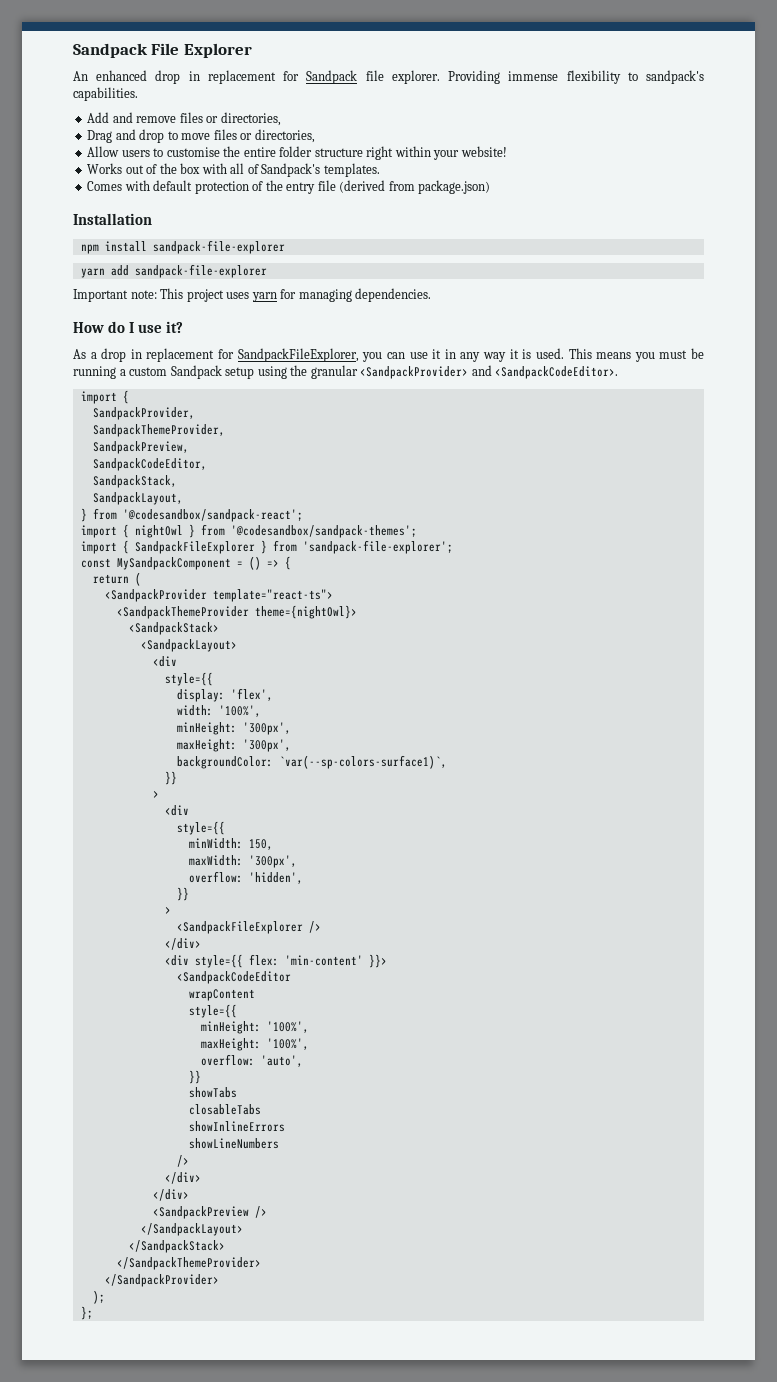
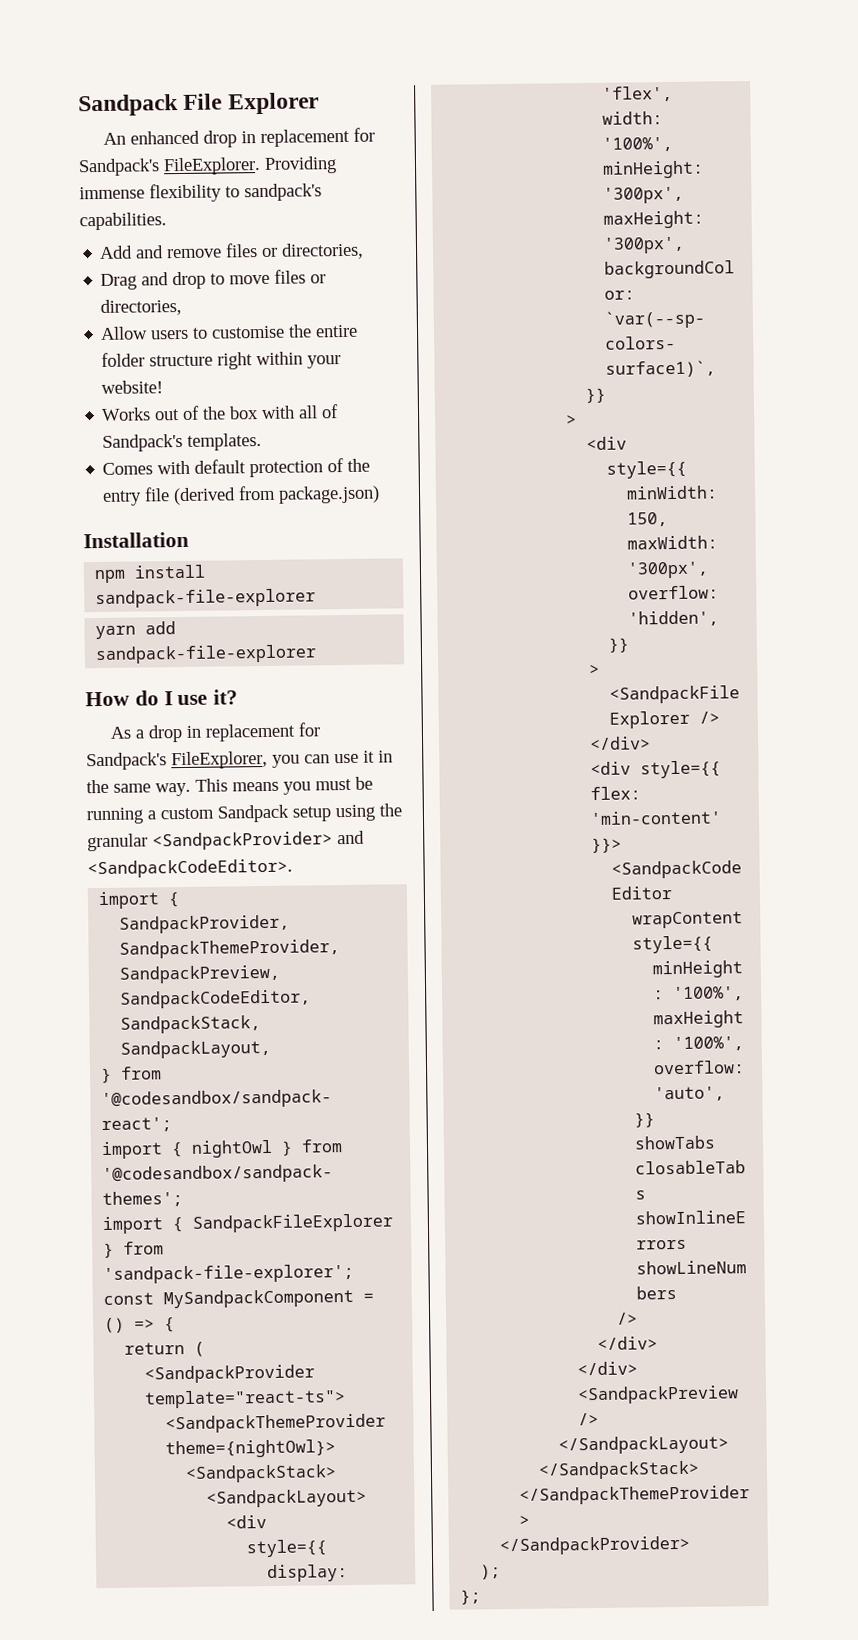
- An enhanced drop in replacement for Sandpack file explorer.
+ An enhanced drop in replacement for Sandpack's FileExplorer.
- Important note: This project uses yarn for managing dependencies.
- As a drop in replacement for SandpackFileExplorer, you can use it in any way it is used.
+ As a drop in replacement for Sandpack's FileExplorer, you can use it in the same way.

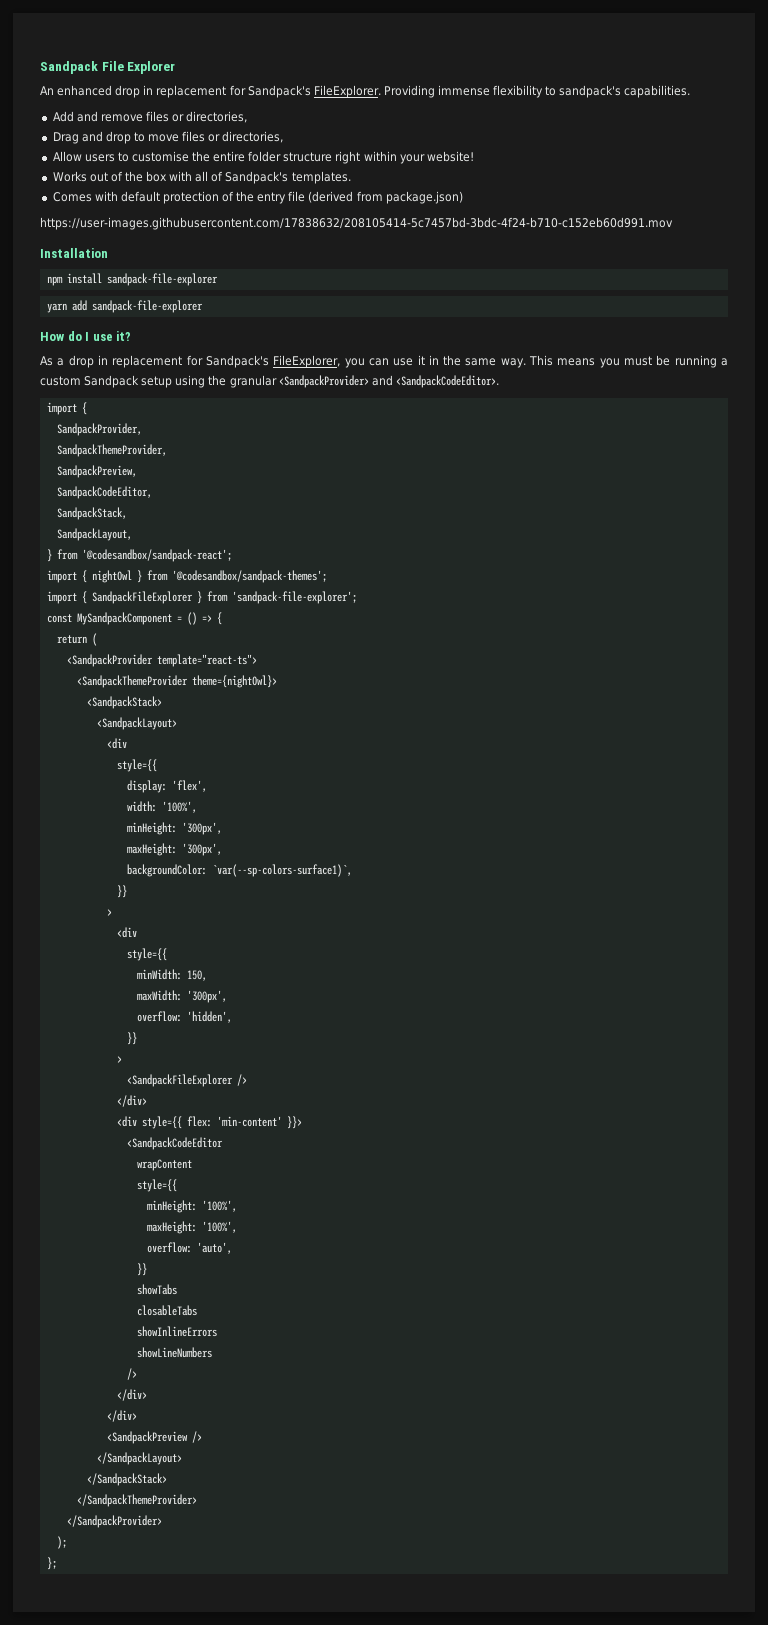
+ https://user-images.githubusercontent.com/17838632/208105414-5c7457bd-3bdc-4f24-b710-c152eb60d991.mov

